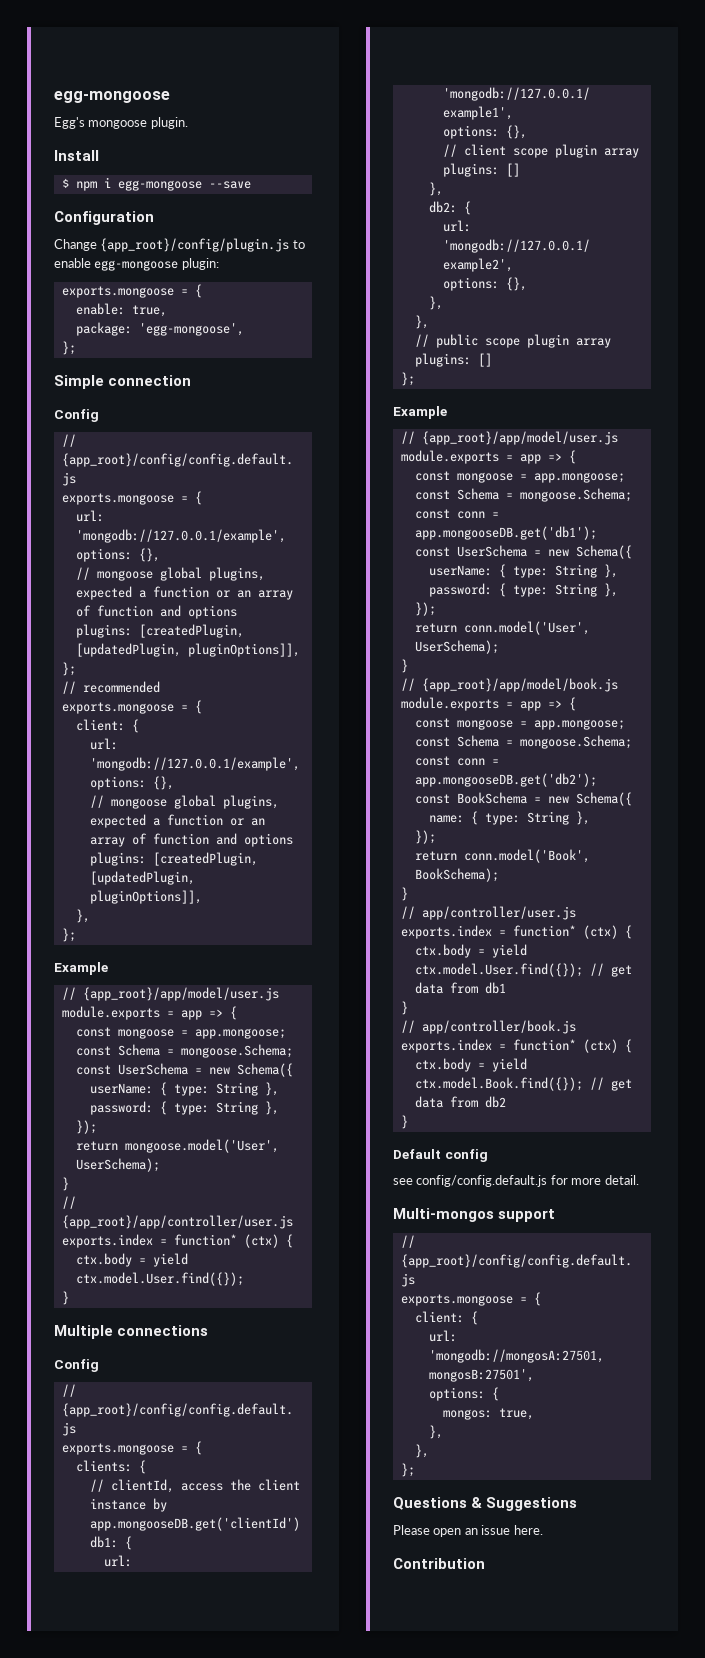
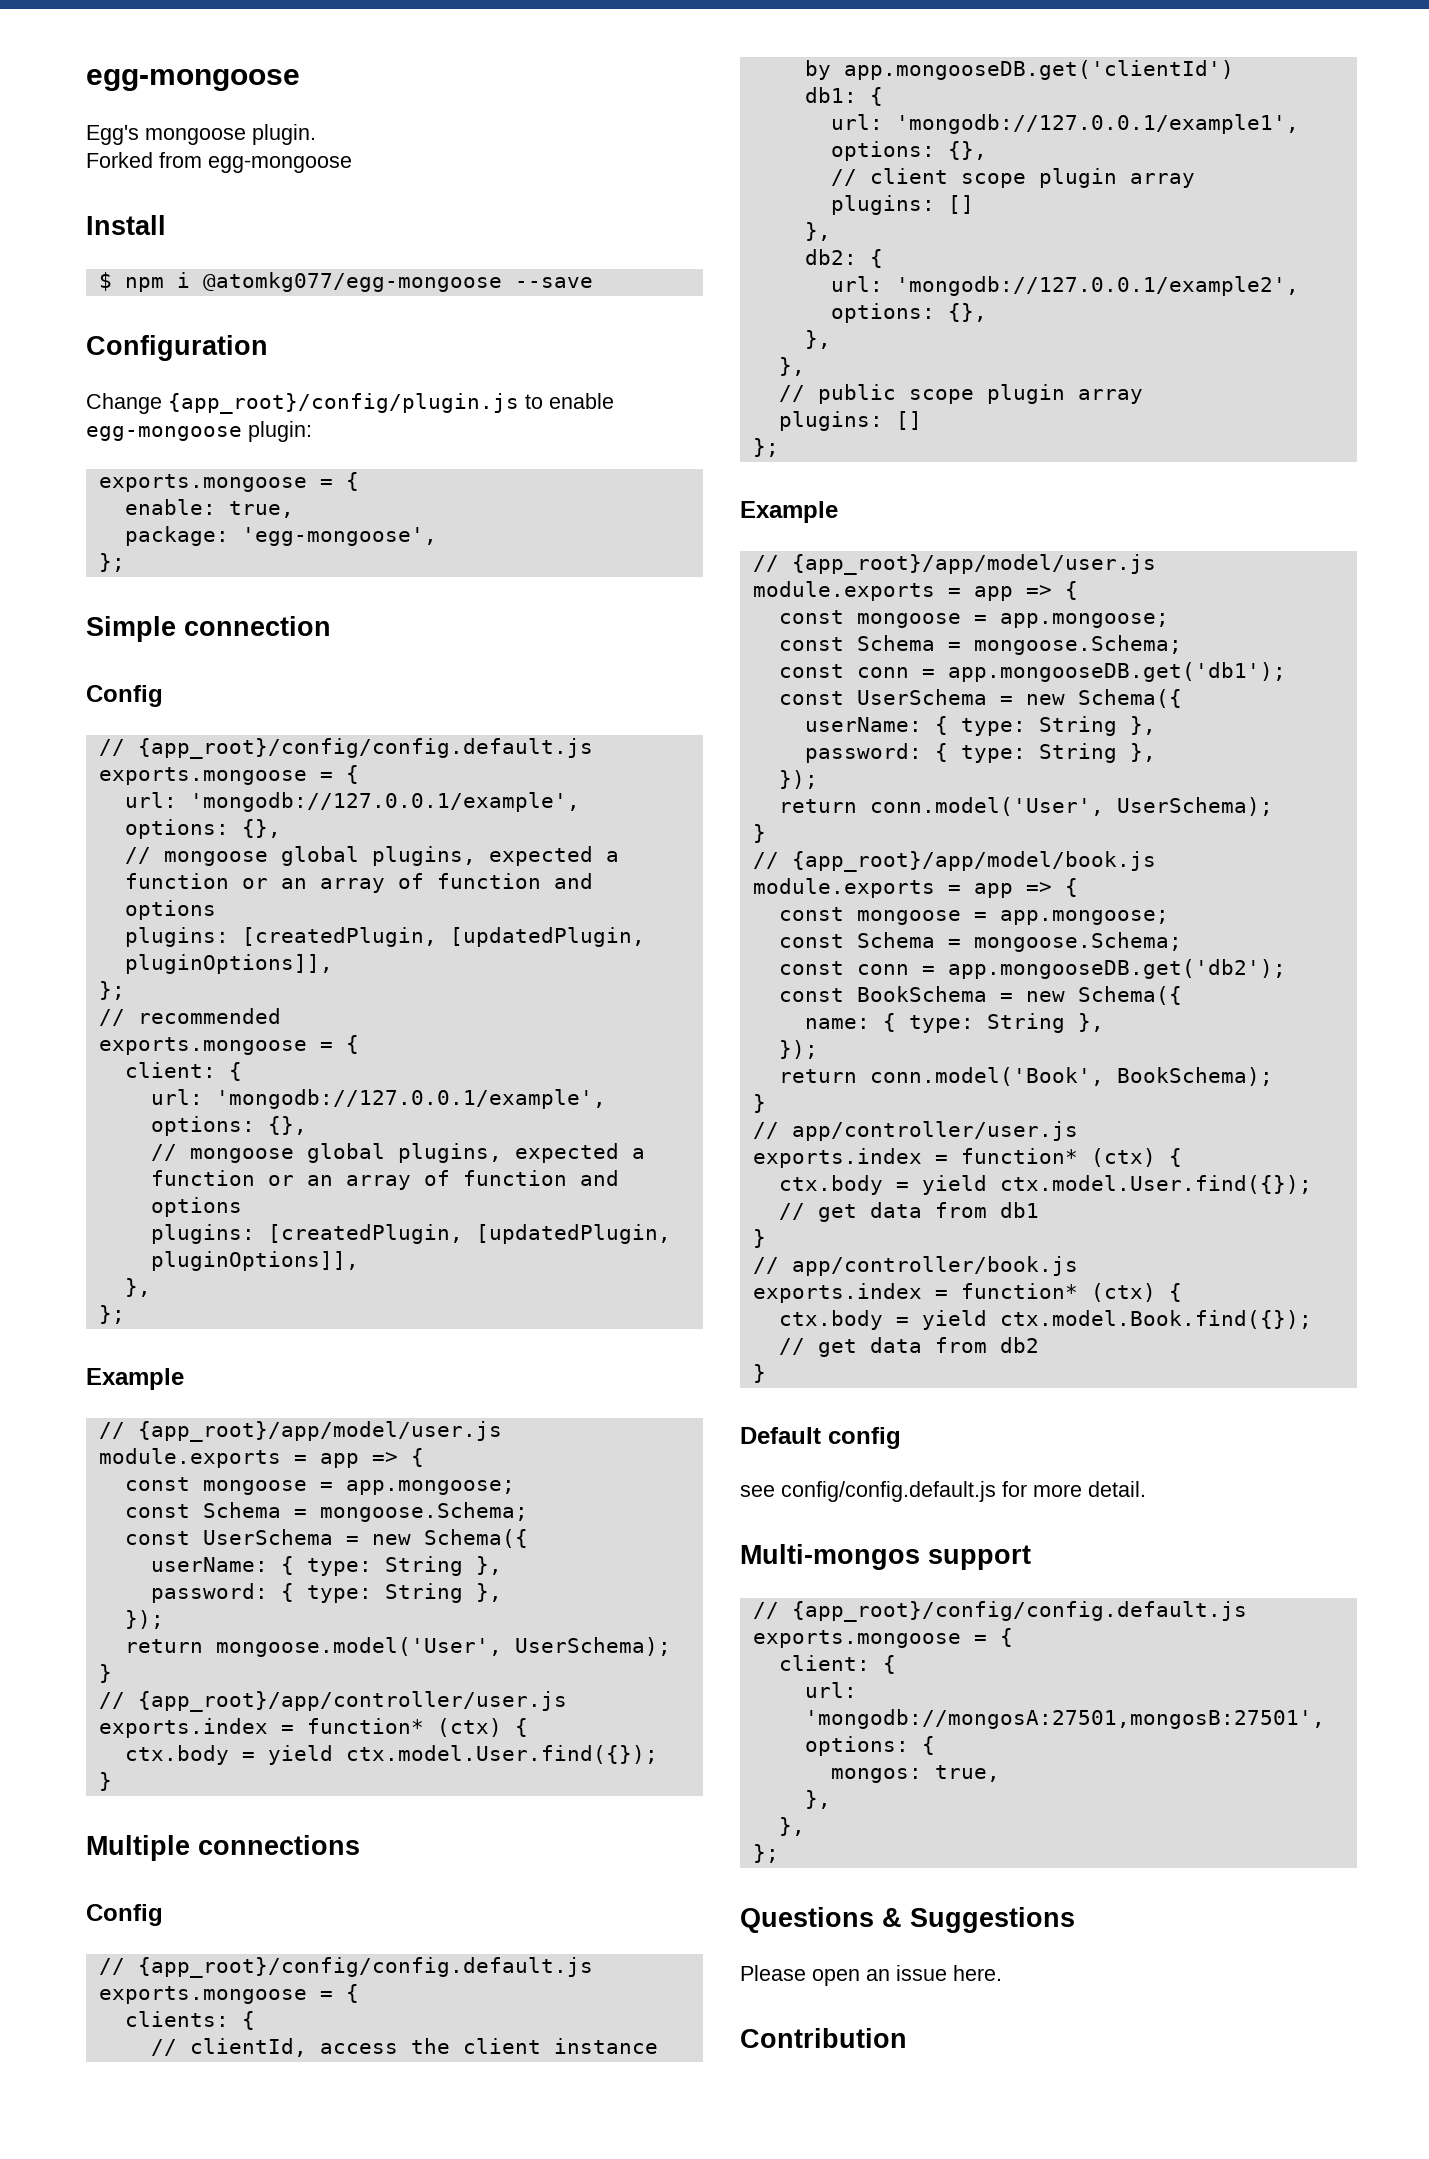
+ Forked from egg-mongoose
- $ npm i egg-mongoose --save
+ $ npm i @atomkg077/egg-mongoose --save

